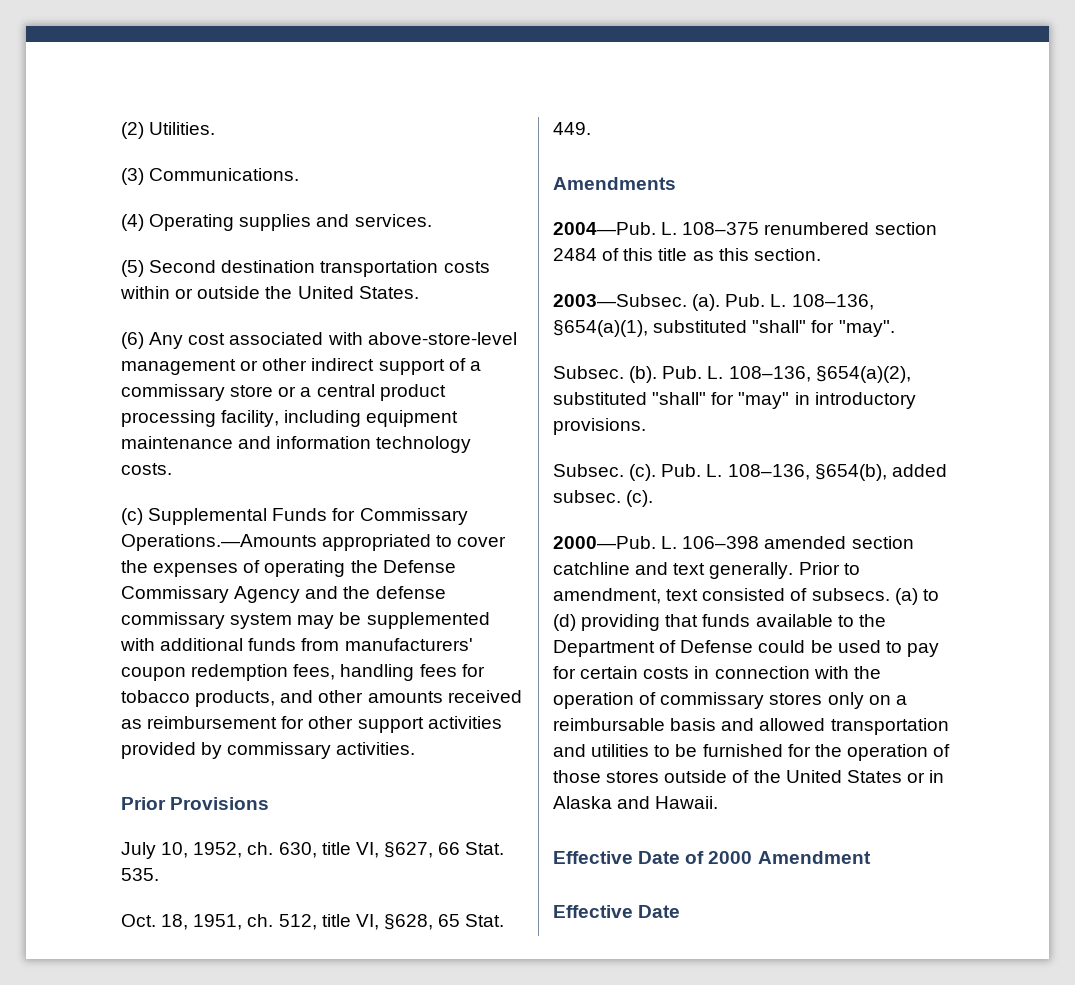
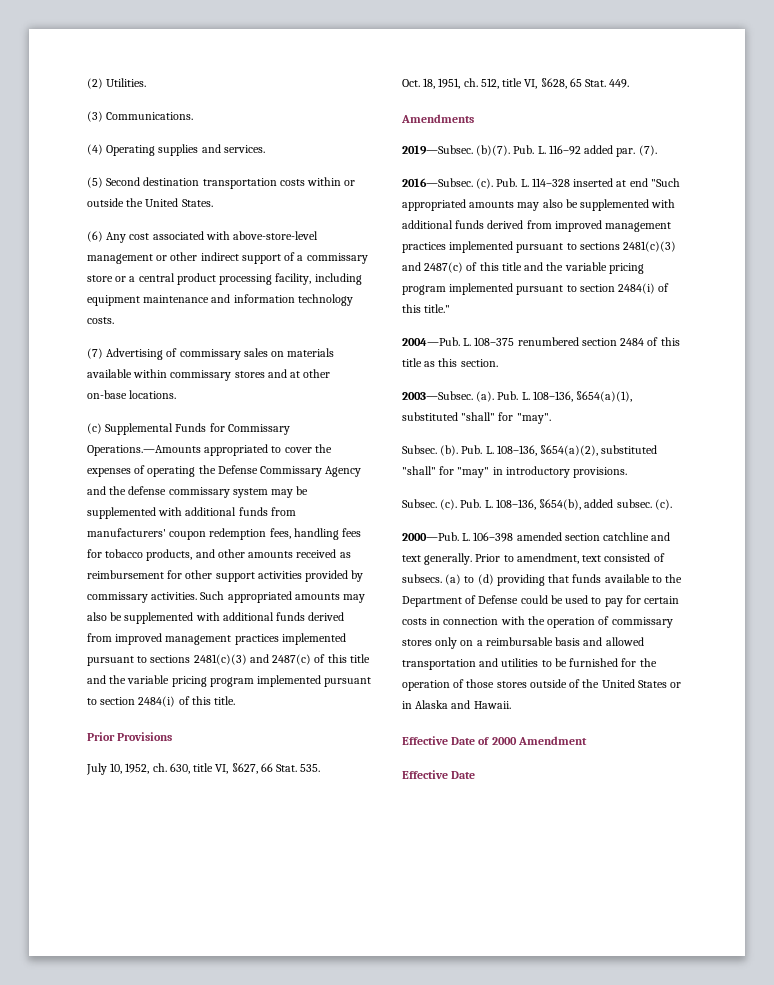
+ (7) Advertising of commissary sales on materials available within commissary stores and at other on-base locations.
+ Such appropriated amounts may also be supplemented with additional funds derived from improved management practices implemented pursuant to sections 2481(c)(3) and 2487(c) of this title and the variable pricing program implemented pursuant to section 2484(i) of this title.
+ 2019—Subsec. (b)(7). Pub. L. 116–92 added par. (7).
+ 2016—Subsec. (c). Pub. L. 114–328 inserted at end "Such appropriated amounts may also be supplemented with additional funds derived from improved management practices implemented pursuant to sections 2481(c)(3) and 2487(c) of this title and the variable pricing program implemented pursuant to section 2484(i) of this title."

